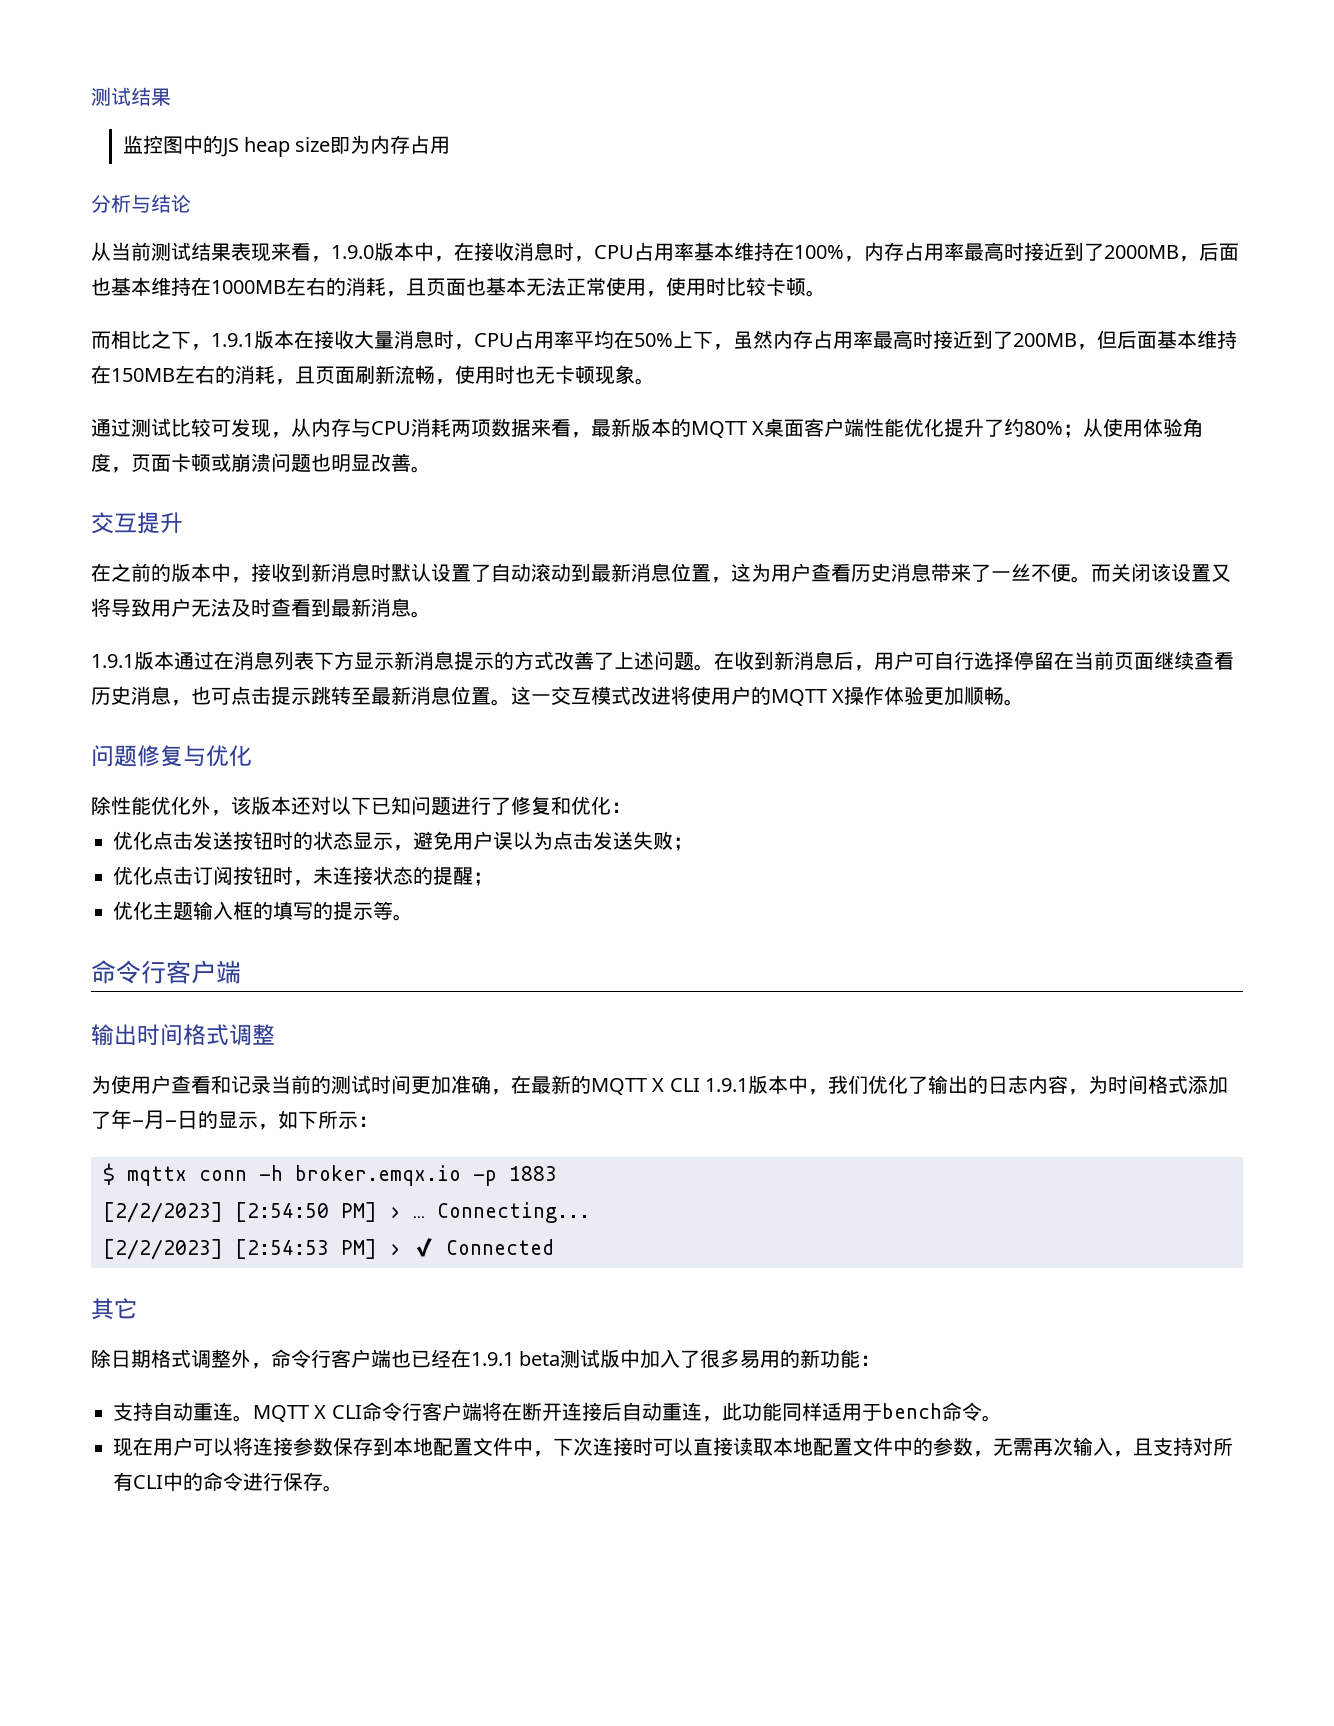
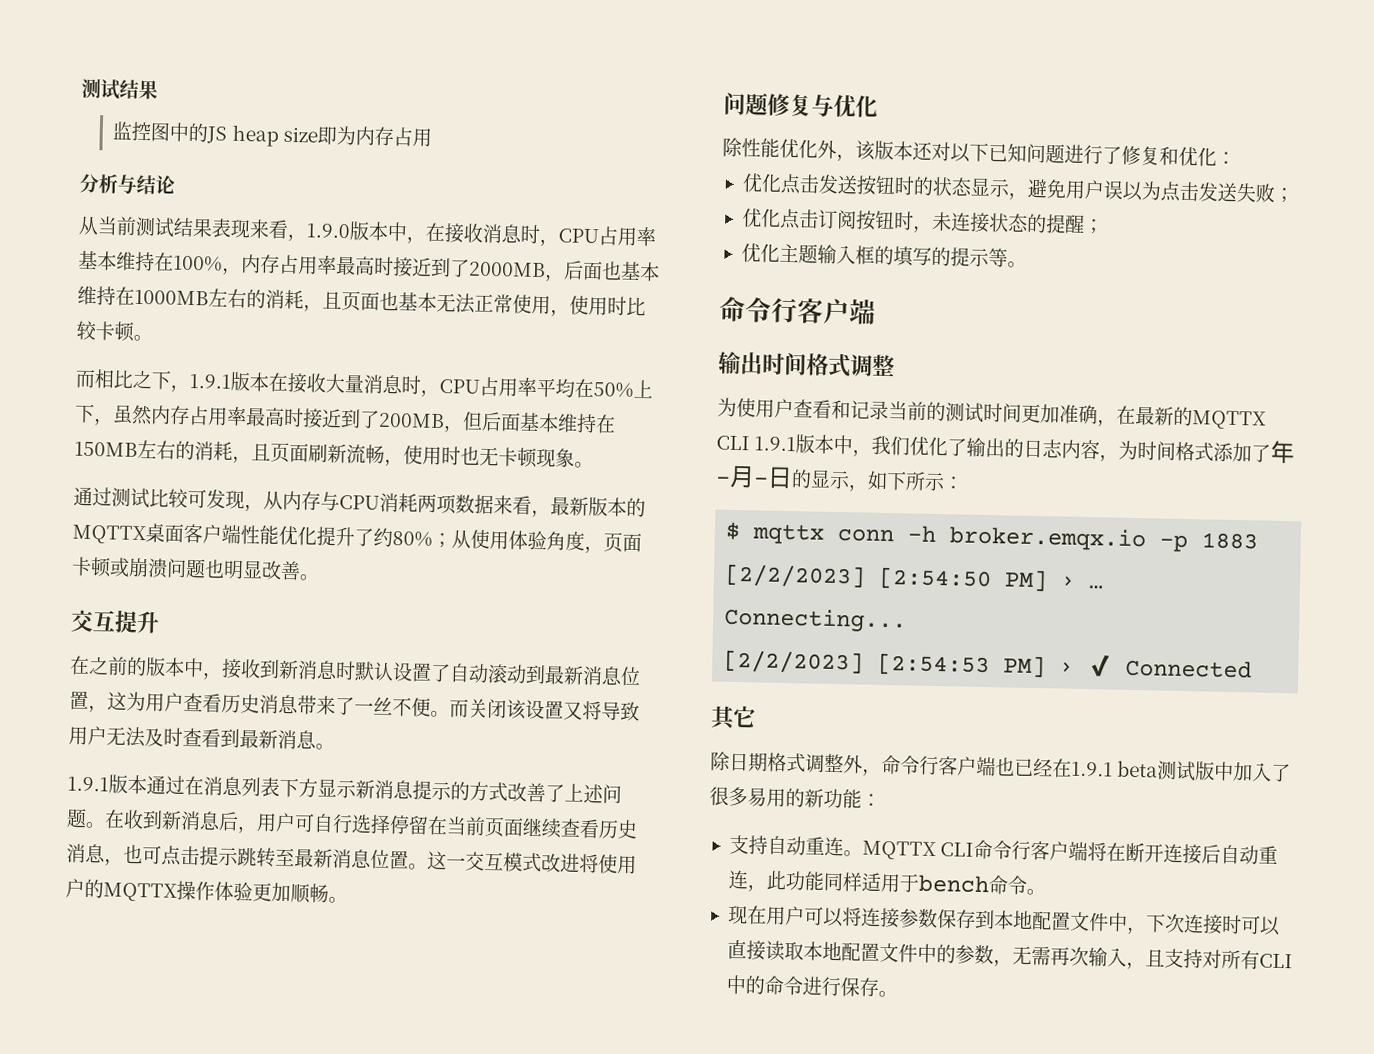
- 通过测试比较可发现，从内存与CPU消耗两项数据来看，最新版本的MQTT X桌面客户端性能优化提升了约80%；从使用体验角度，页面卡顿或崩溃问题也明显改善。
+ 通过测试比较可发现，从内存与CPU消耗两项数据来看，最新版本的MQTTX桌面客户端性能优化提升了约80%；从使用体验角度，页面卡顿或崩溃问题也明显改善。
- 这一交互模式改进将使用户的MQTT X操作体验更加顺畅。
+ 这一交互模式改进将使用户的MQTTX操作体验更加顺畅。
- 为使用户查看和记录当前的测试时间更加准确，在最新的MQTT X CLI 1.9.1版本中，我们优化了输出的日志内容，为时间格式添加了年-月-日的显示，如下所示：
+ 为使用户查看和记录当前的测试时间更加准确，在最新的MQTTX CLI 1.9.1版本中，我们优化了输出的日志内容，为时间格式添加了年-月-日的显示，如下所示：
- MQTT X CLI命令行客户端将在断开连接后自动重连，此功能同样适用于bench命令。
+ MQTTX CLI命令行客户端将在断开连接后自动重连，此功能同样适用于bench命令。

